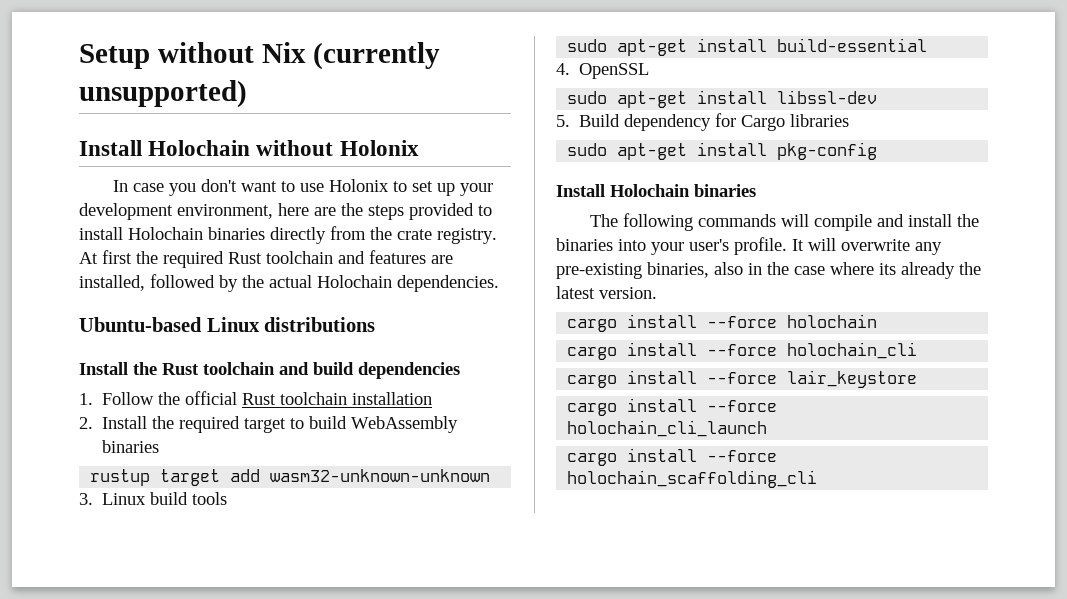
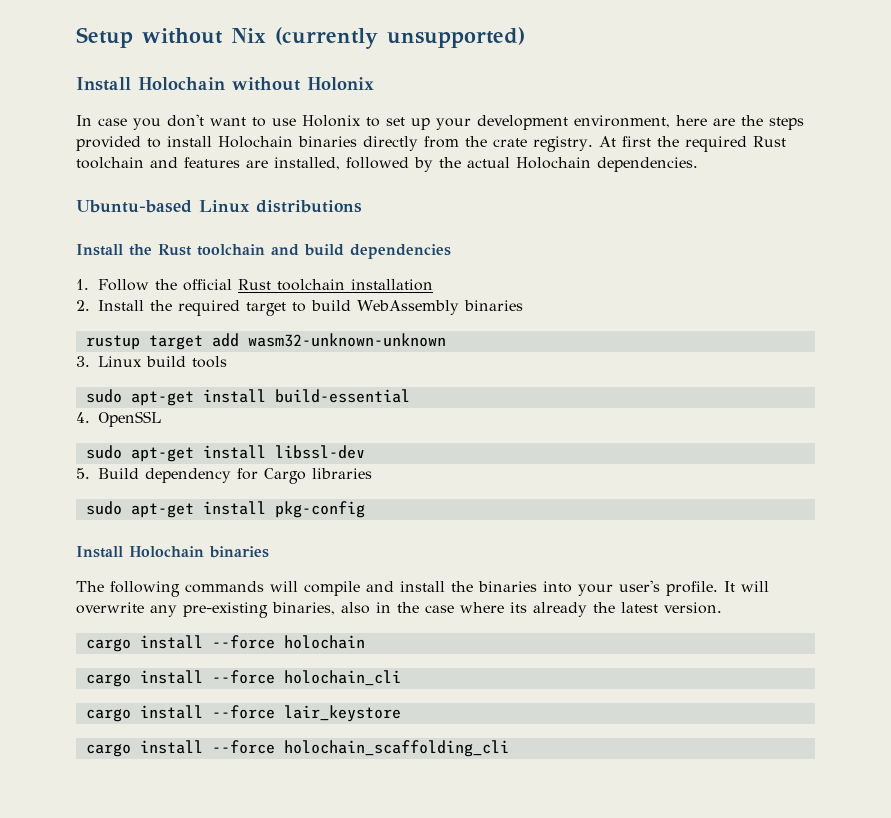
- cargo install --force holochain_cli_launch

